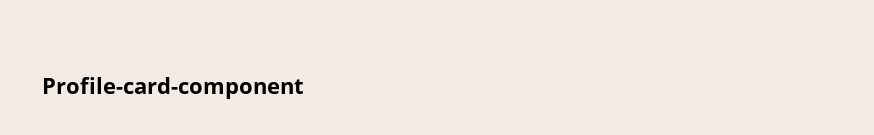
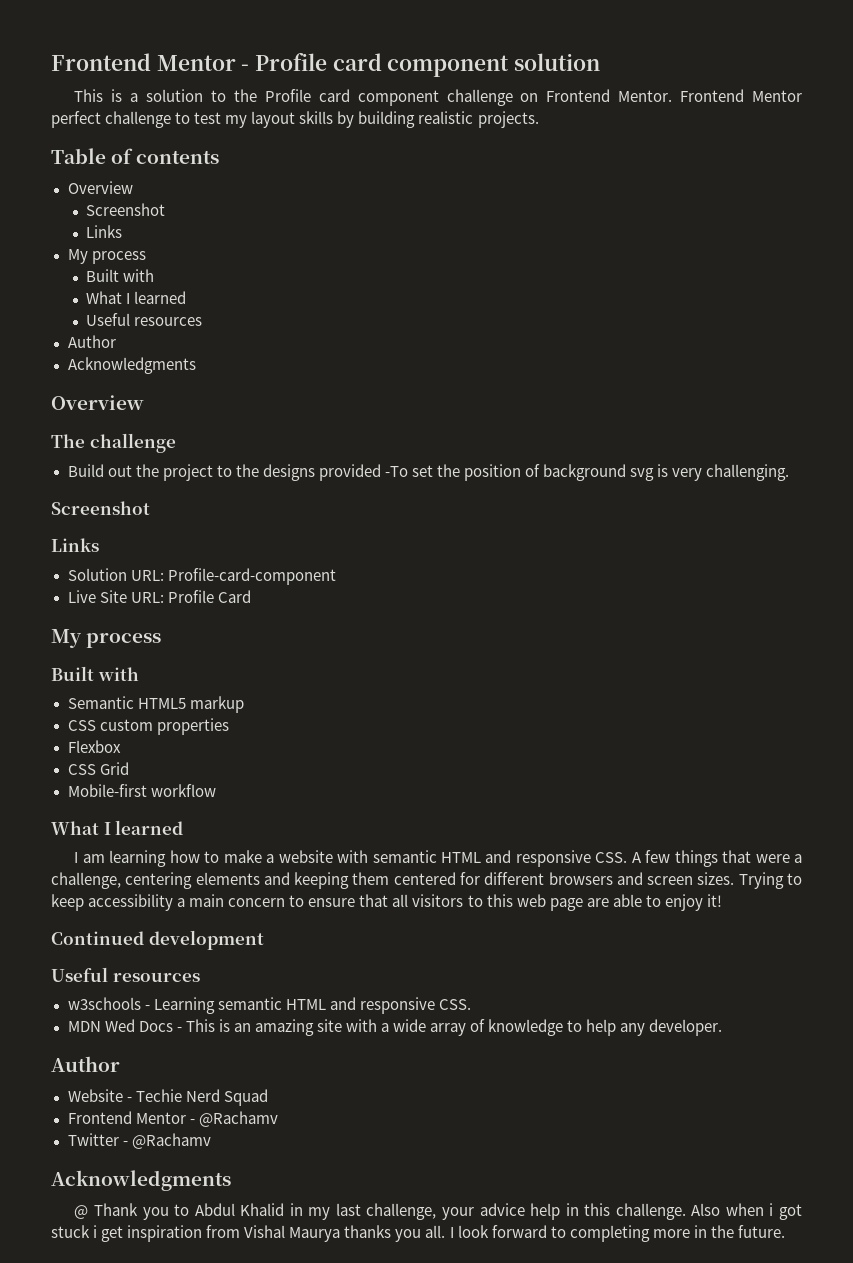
- Profile-card-component
+ Frontend Mentor - Profile card component solution
+ This is a solution to the Profile card component challenge on Frontend Mentor. Frontend Mentor perfect challenge to test my layout skills by building realistic projects.
+ Table of contents
+ Overview
+ Screenshot
+ Links
+ My process
+ Built with
+ What I learned
+ Useful resources
+ Author
+ Acknowledgments
+ Overview
+ The challenge
+ Build out the project to the designs provided -To set the position of background svg is very challenging.
+ Screenshot
+ Links
+ Solution URL: Profile-card-component
+ Live Site URL: Profile Card
+ My process
+ Built with
+ Semantic HTML5 markup
+ CSS custom properties
+ Flexbox
+ CSS Grid
+ Mobile-first workflow
+ What I learned
+ I am learning how to make a website with semantic HTML and responsive CSS. A few things that were a challenge, centering elements and keeping them centered for different browsers and screen sizes. Trying to keep accessibility a main concern to ensure that all visitors to this web page are able to enjoy it!
+ Continued development
+ Useful resources
+ w3schools - Learning semantic HTML and responsive CSS.
+ MDN Wed Docs - This is an amazing site with a wide array of knowledge to help any developer.
+ Author
+ Website - Techie Nerd Squad
+ Frontend Mentor - @Rachamv
+ Twitter - @Rachamv
+ Acknowledgments
+ @ Thank you to Abdul Khalid in my last challenge, your advice help in this challenge. Also when i got stuck i get inspiration from Vishal Maurya thanks you all. I look forward to completing more in the future.

